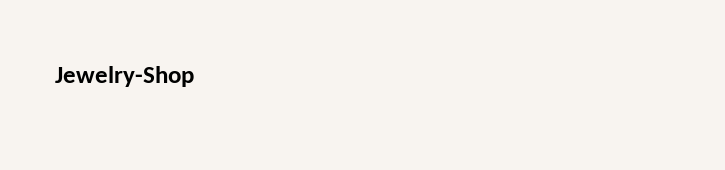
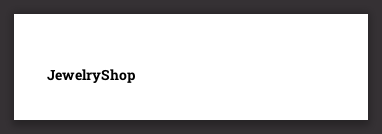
- Jewelry-Shop
+ JewelryShop

